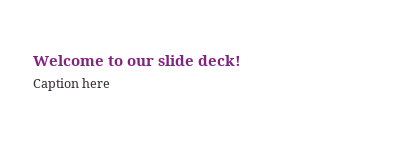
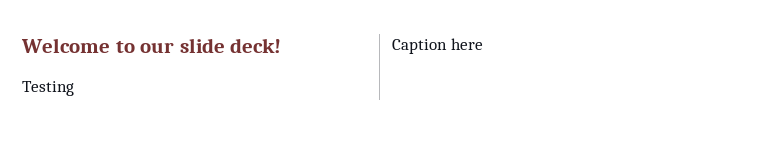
+ Testing

